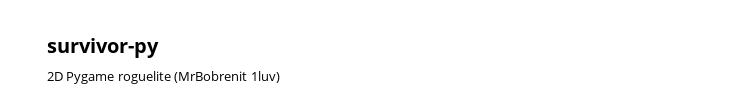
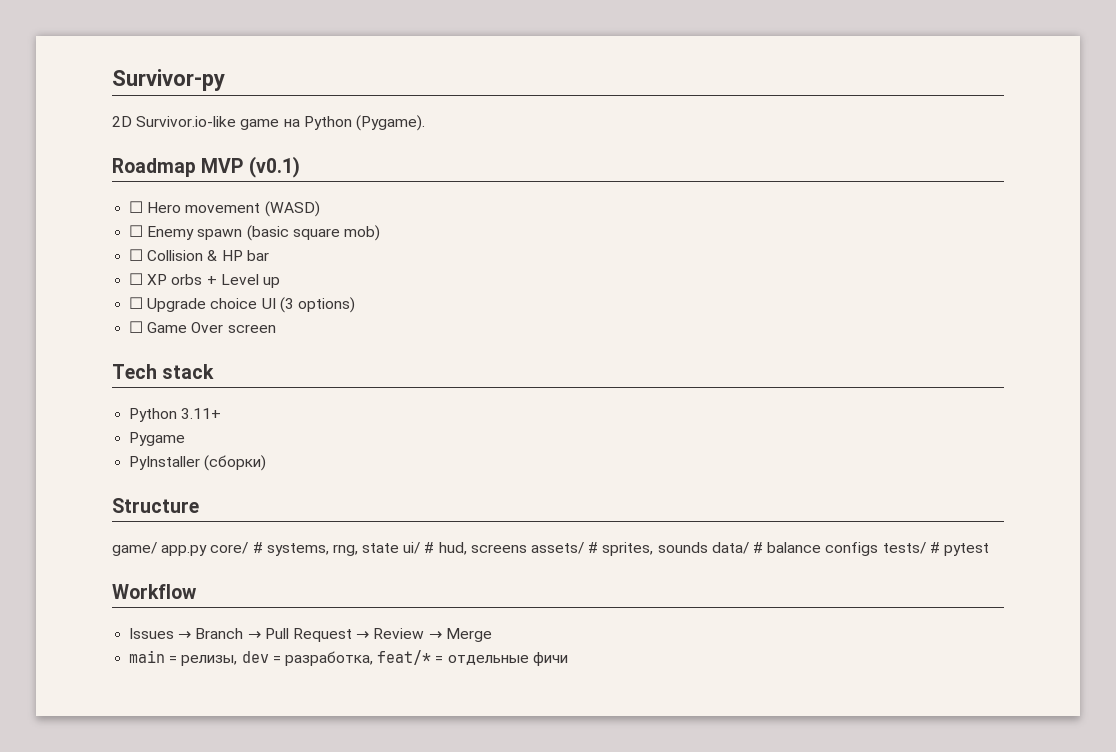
- survivor-py
+ Survivor-py
- 2D Pygame roguelite (MrBobrenit 1luv)
+ 2D Survivor.io-like game на Python (Pygame).
+ Roadmap MVP (v0.1)
+ ☐ Hero movement (WASD)
+ ☐ Enemy spawn (basic square mob)
+ ☐ Collision & HP bar
+ ☐ XP orbs + Level up
+ ☐ Upgrade choice UI (3 options)
+ ☐ Game Over screen
+ Tech stack
+ Python 3.11+
+ Pygame
+ PyInstaller (сборки)
+ Structure
+ game/ app.py core/ # systems, rng, state ui/ # hud, screens assets/ # sprites, sounds data/ # balance configs tests/ # pytest
+ Workflow
+ Issues → Branch → Pull Request → Review → Merge
+ main = релизы, dev = разработка, feat/* = отдельные фичи

